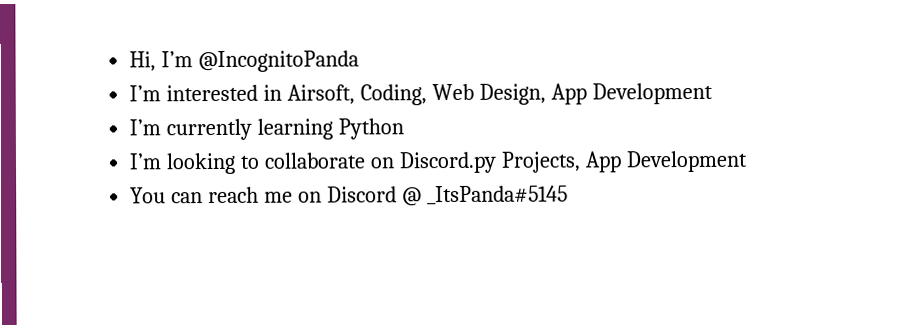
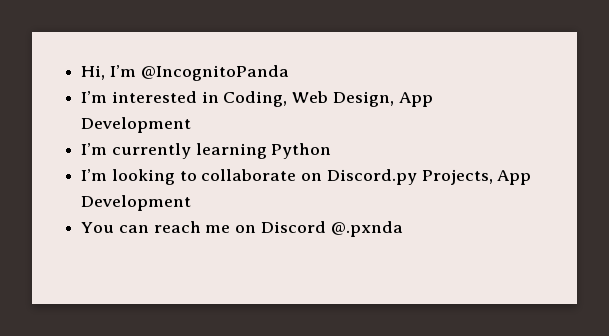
- I’m interested in Airsoft, Coding, Web Design, App Development
+ I’m interested in Coding, Web Design, App Development
- You can reach me on Discord @ _ItsPanda#5145
+ You can reach me on Discord @.pxnda

